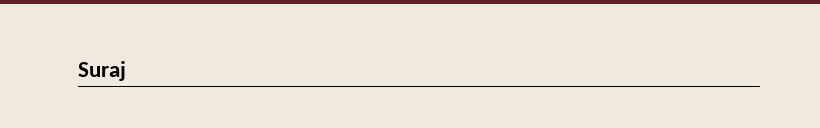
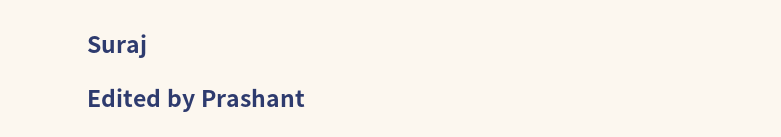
+ Edited by Prashant

